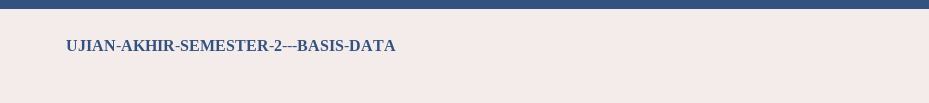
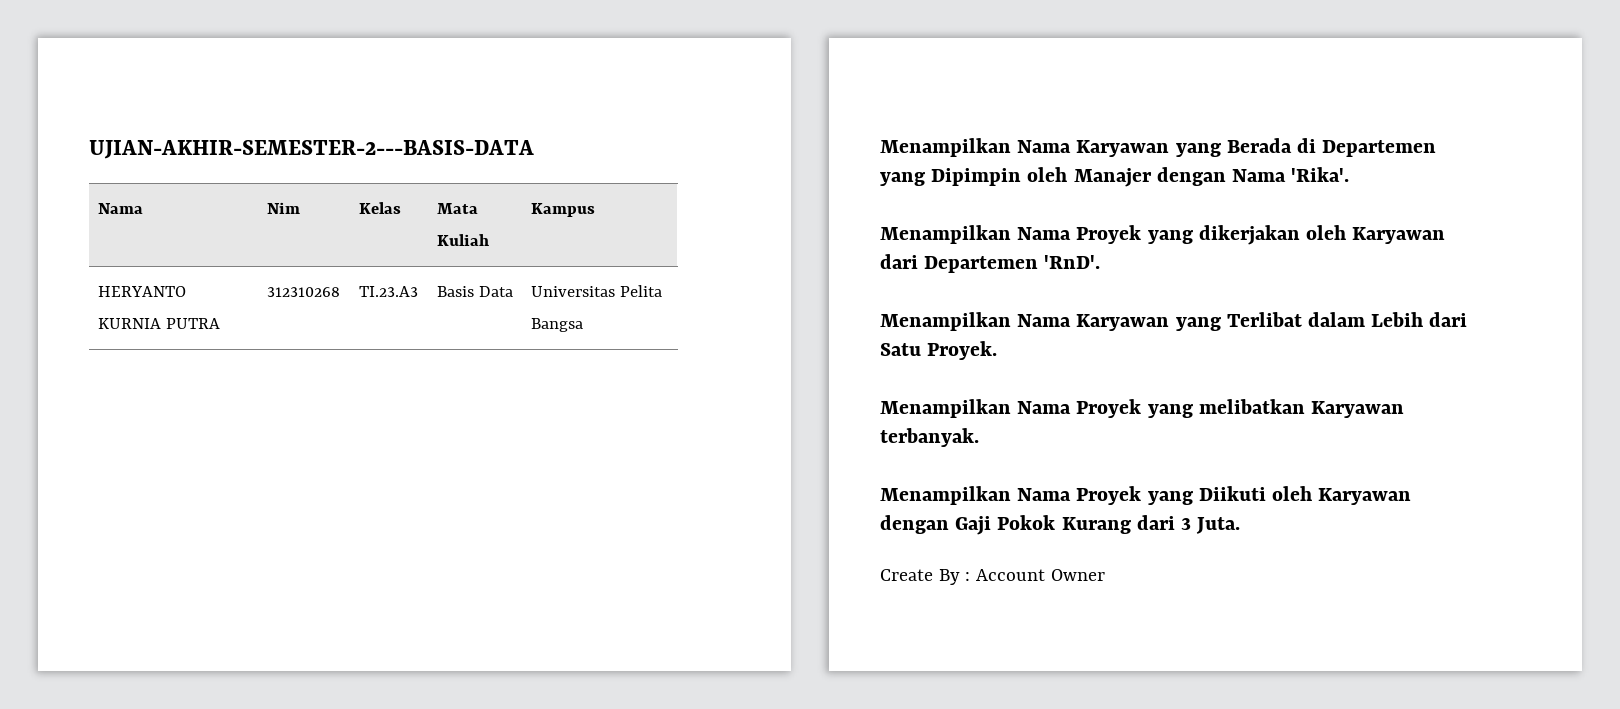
+ Nama | Nim | Kelas | Mata Kuliah | Kampus
+ HERYANTO KURNIA PUTRA | 312310268 | TI.23.A3 | Basis Data | Universitas Pelita Bangsa
+ Menampilkan Nama Karyawan yang Berada di Departemen yang Dipimpin oleh Manajer dengan Nama 'Rika'.
+ Menampilkan Nama Proyek yang dikerjakan oleh Karyawan dari Departemen 'RnD'.
+ Menampilkan Nama Karyawan yang Terlibat dalam Lebih dari Satu Proyek.
+ Menampilkan Nama Proyek yang melibatkan Karyawan terbanyak.
+ Menampilkan Nama Proyek yang Diikuti oleh Karyawan dengan Gaji Pokok Kurang dari 3 Juta.
+ Create By : Account Owner

